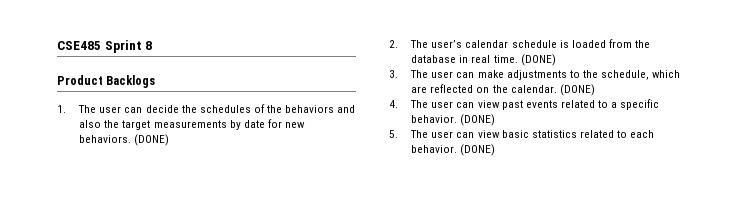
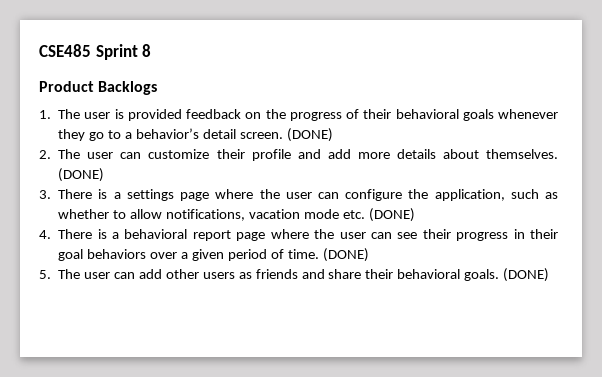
- 1. The user can decide the schedules of the behaviors and also the target measurements by date for new behaviors. (DONE)
- 2. The user’s calendar schedule is loaded from the database in real time.
+ 1. The user is provided feedback on the progress of their behavioral goals whenever they go to a behavior’s detail screen. (DONE)
+ 2. The user can customize their profile and add more details about themselves. (DONE)
+ 3. There is a settings page where the user can configure the application, such as whether to allow notifications, vacation mode etc. (DONE)
+ 4. There is a behavioral report page where the user can see their progress in their goal behaviors over a given period of time.
- 3. The user can make adjustments to the schedule, which are reflected on the calendar. (DONE)
- 4. The user can view past events related to a specific behavior. (DONE)
- 5. The user can view basic statistics related to each behavior.
+ 5. The user can add other users as friends and share their behavioral goals.

